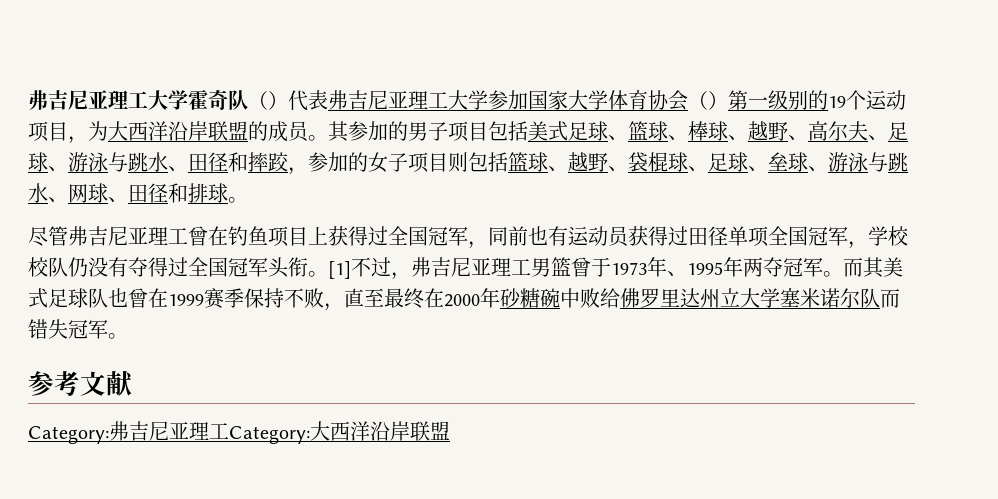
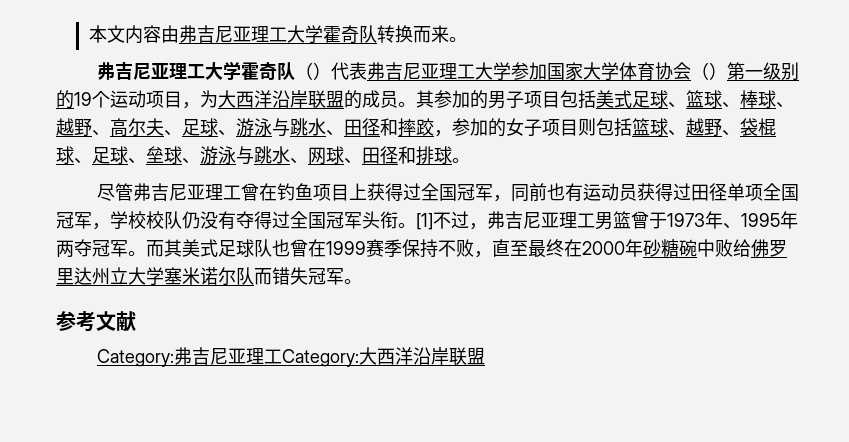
+ 本文内容由弗吉尼亚理工大学霍奇队转换而来。

